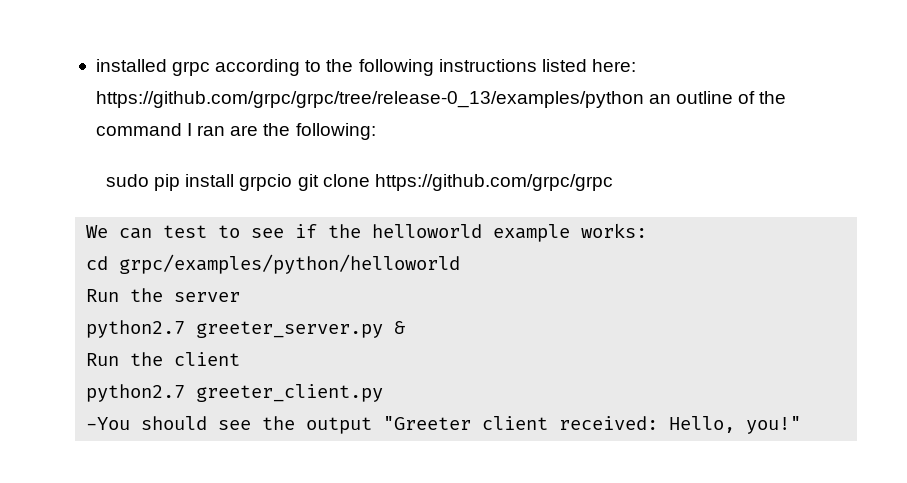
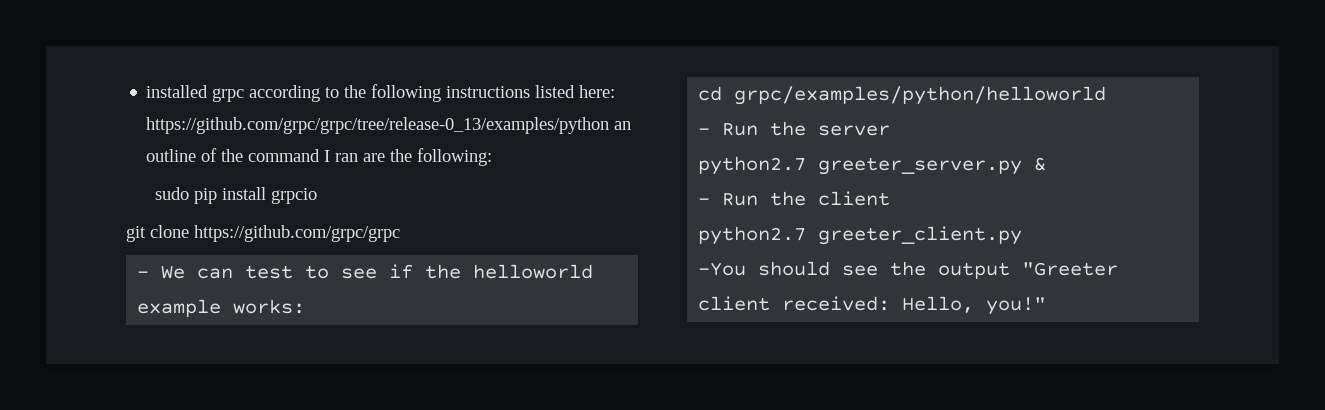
- sudo pip install grpcio git clone https://github.com/grpc/grpc
+ sudo pip install grpcio
+ git clone https://github.com/grpc/grpc
- We can test to see if the helloworld example works:
+ - We can test to see if the helloworld example works:
- Run the server
+ - Run the server
- Run the client
+ - Run the client

